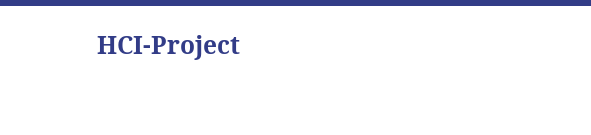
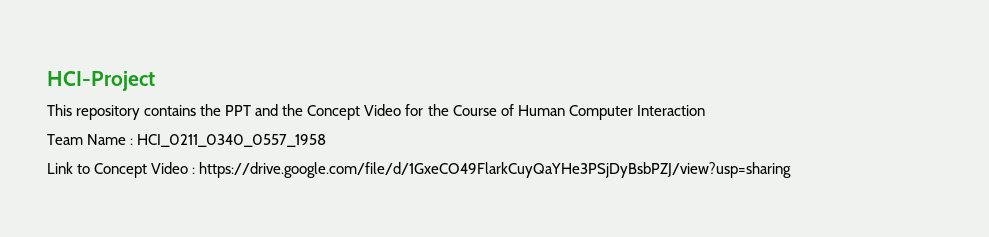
+ This repository contains the PPT and the Concept Video for the Course of Human Computer Interaction
+ Team Name : HCI_0211_0340_0557_1958
+ Link to Concept Video : https://drive.google.com/file/d/1GxeCO49FlarkCuyQaYHe3PSjDyBsbPZJ/view?usp=sharing

